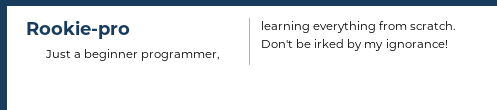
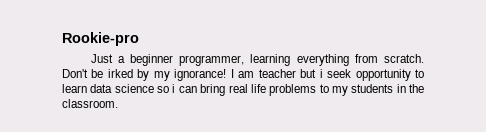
+ I am teacher but i seek opportunity to learn data science so i can bring real life problems to my students in the classroom.

